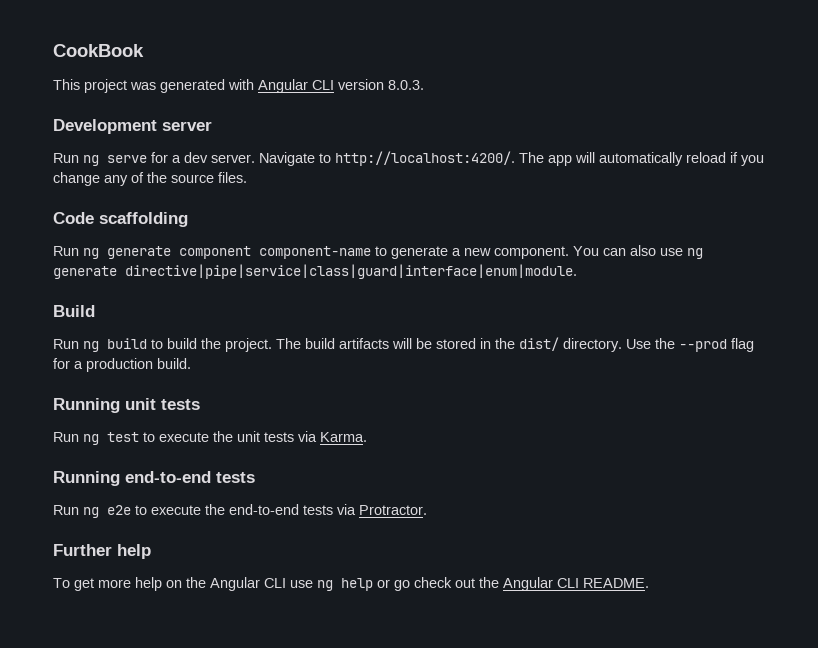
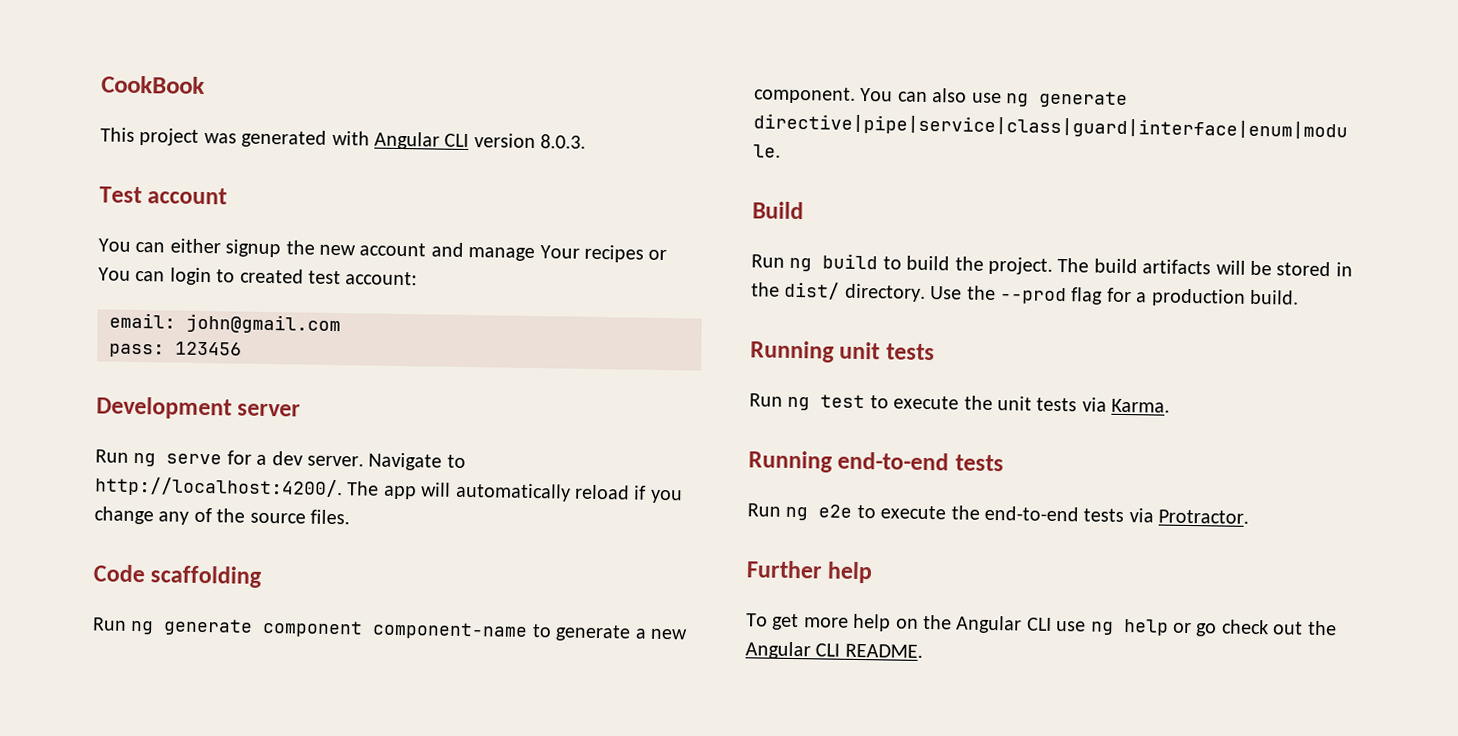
+ Test account
+ You can either signup the new account and manage Your recipes or You can login to created test account:
+ email: john@gmail.com
+ pass: 123456

